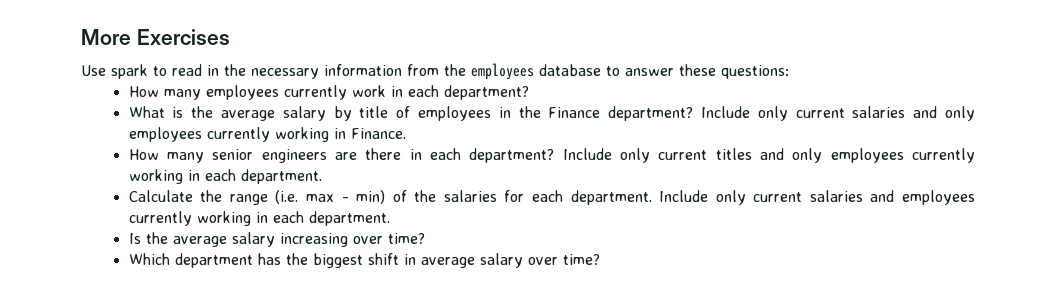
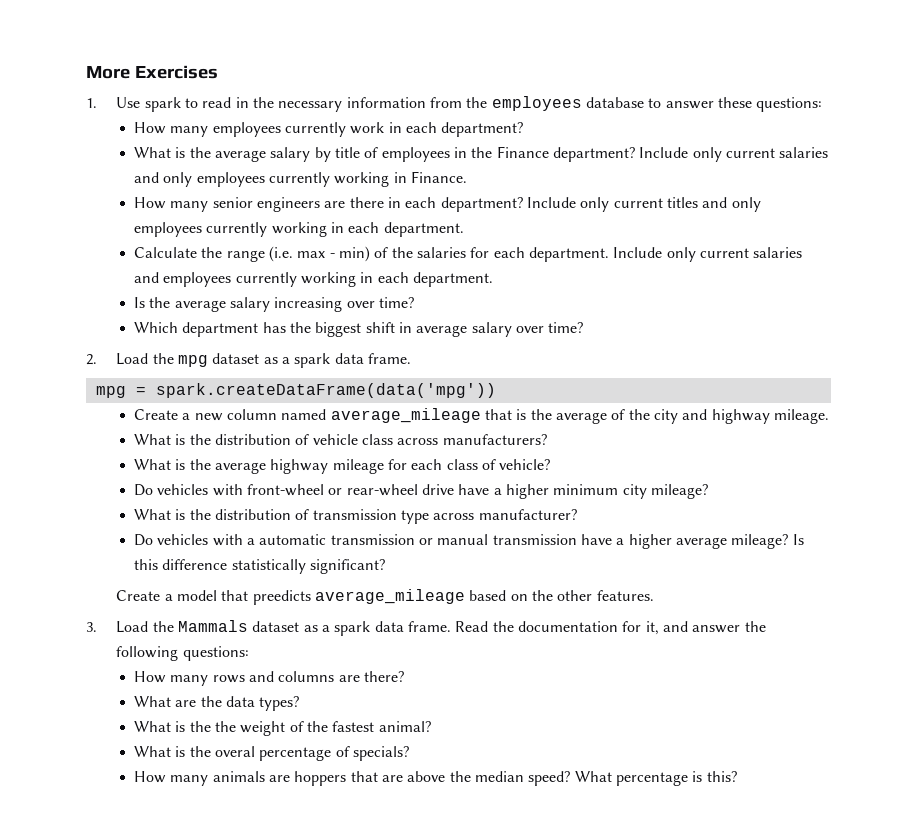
- Use spark to read in the necessary information from the employees database to answer these questions:
+ 1. Use spark to read in the necessary information from the employees database to answer these questions:
+ 2. Load the mpg dataset as a spark data frame.
+ mpg = spark.createDataFrame(data('mpg'))
+ Create a new column named average_mileage that is the average of the city and highway mileage.
+ What is the distribution of vehicle class across manufacturers?
+ What is the average highway mileage for each class of vehicle?
+ Do vehicles with front-wheel or rear-wheel drive have a higher minimum city mileage?
+ What is the distribution of transmission type across manufacturer?
+ Do vehicles with a automatic transmission or manual transmission have a higher average mileage? Is this difference statistically significant?
+ Create a model that preedicts average_mileage based on the other features.
+ 3. Load the Mammals dataset as a spark data frame. Read the documentation for it, and answer the following questions:
+ How many rows and columns are there?
+ What are the data types?
+ What is the the weight of the fastest animal?
+ What is the overal percentage of specials?
+ How many animals are hoppers that are above the median speed? What percentage is this?

